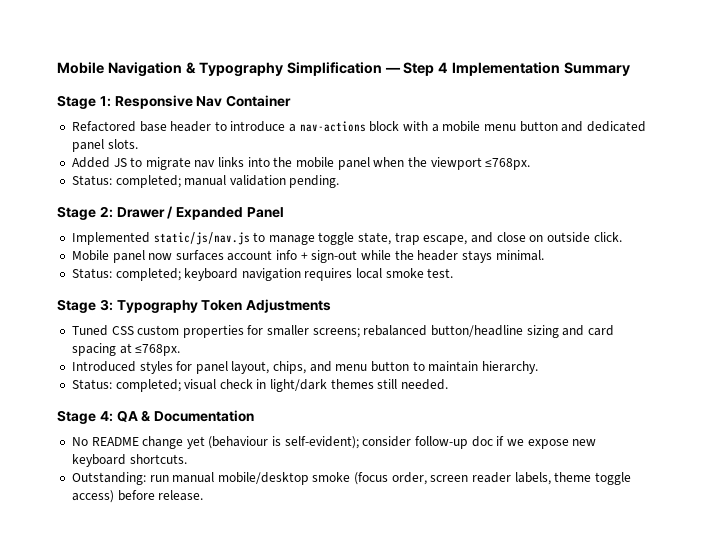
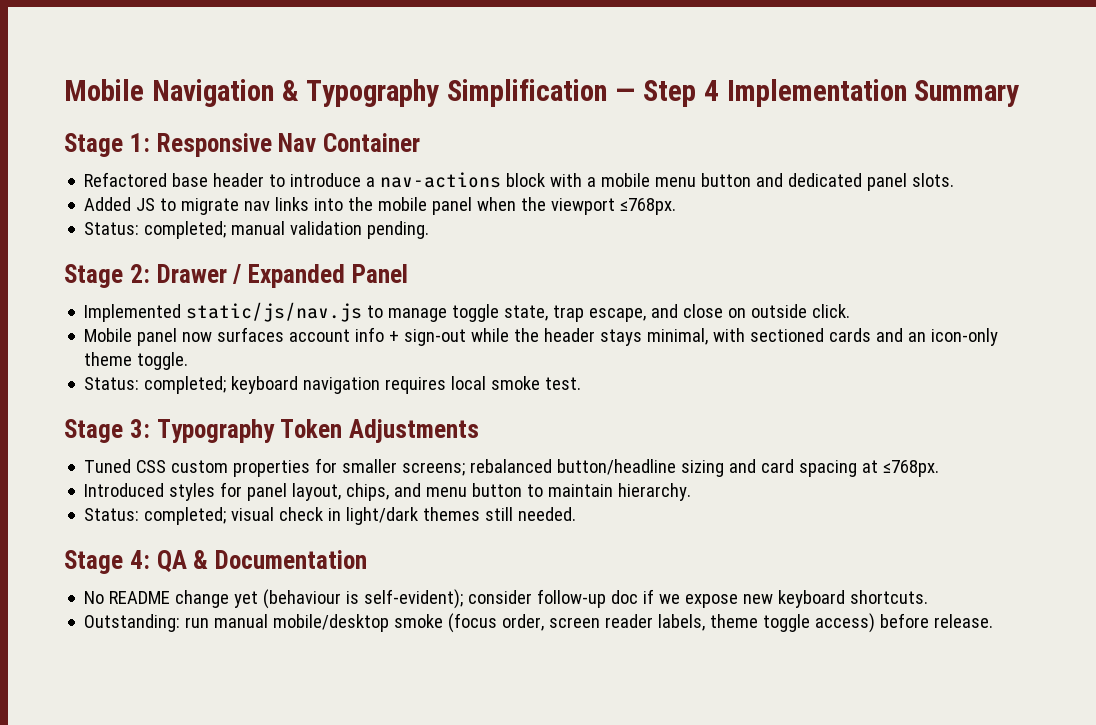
- Mobile panel now surfaces account info + sign-out while the header stays minimal.
+ Mobile panel now surfaces account info + sign-out while the header stays minimal, with sectioned cards and an icon-only theme toggle.

